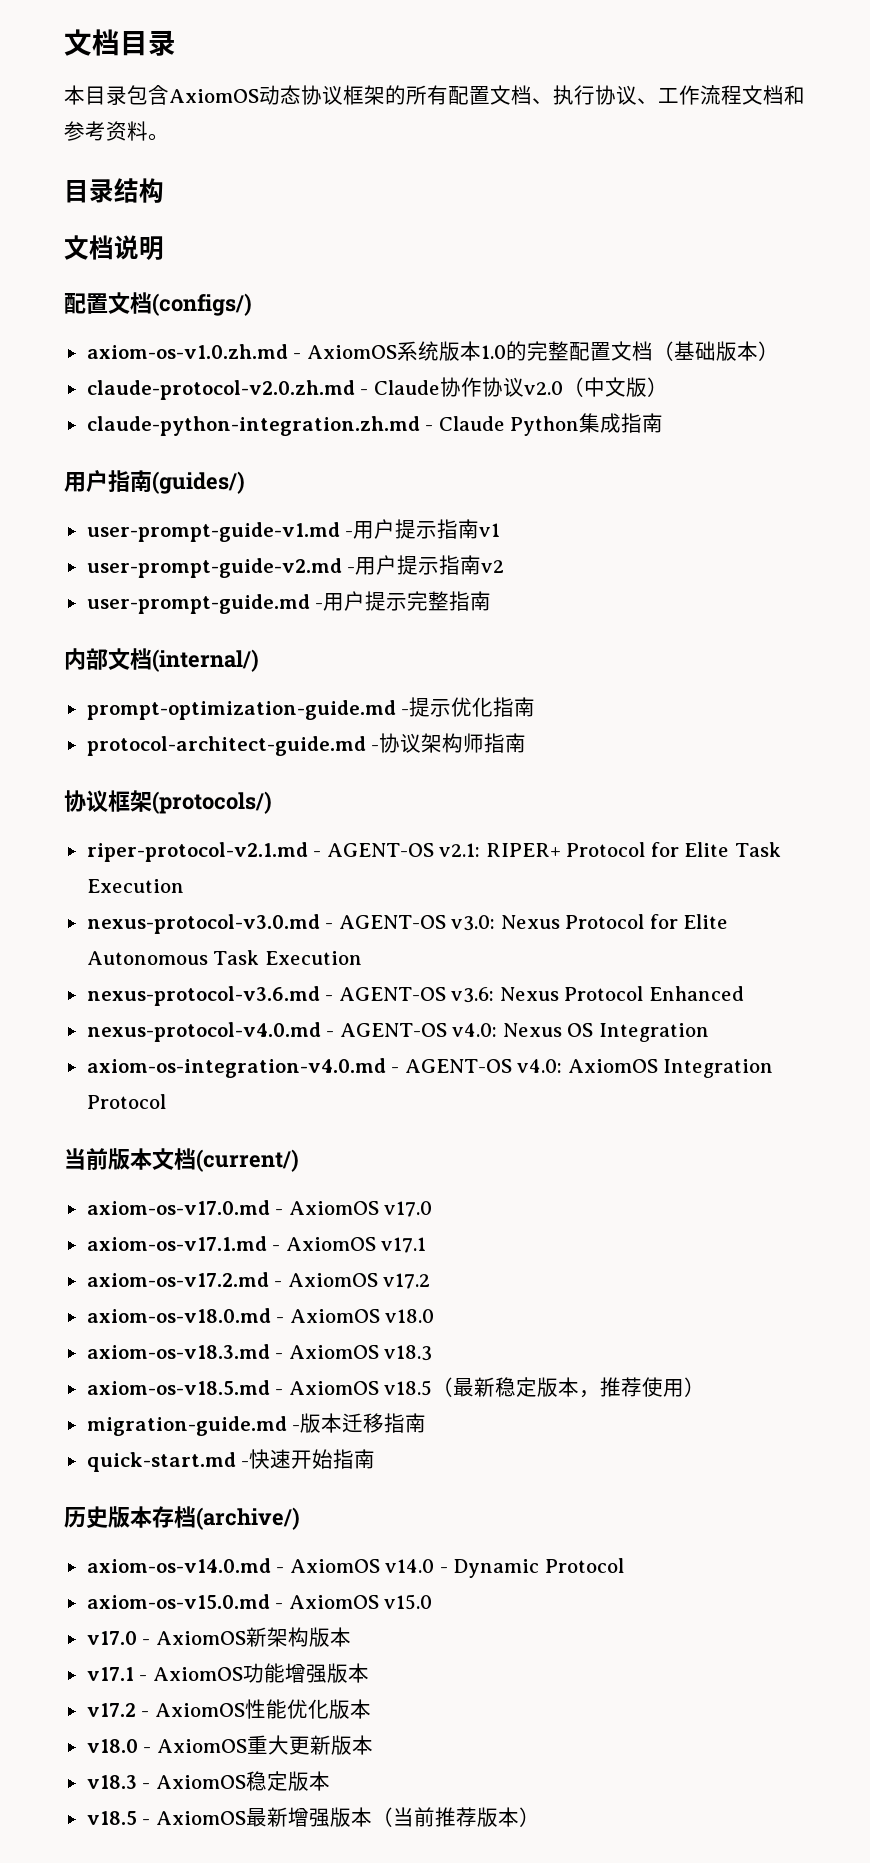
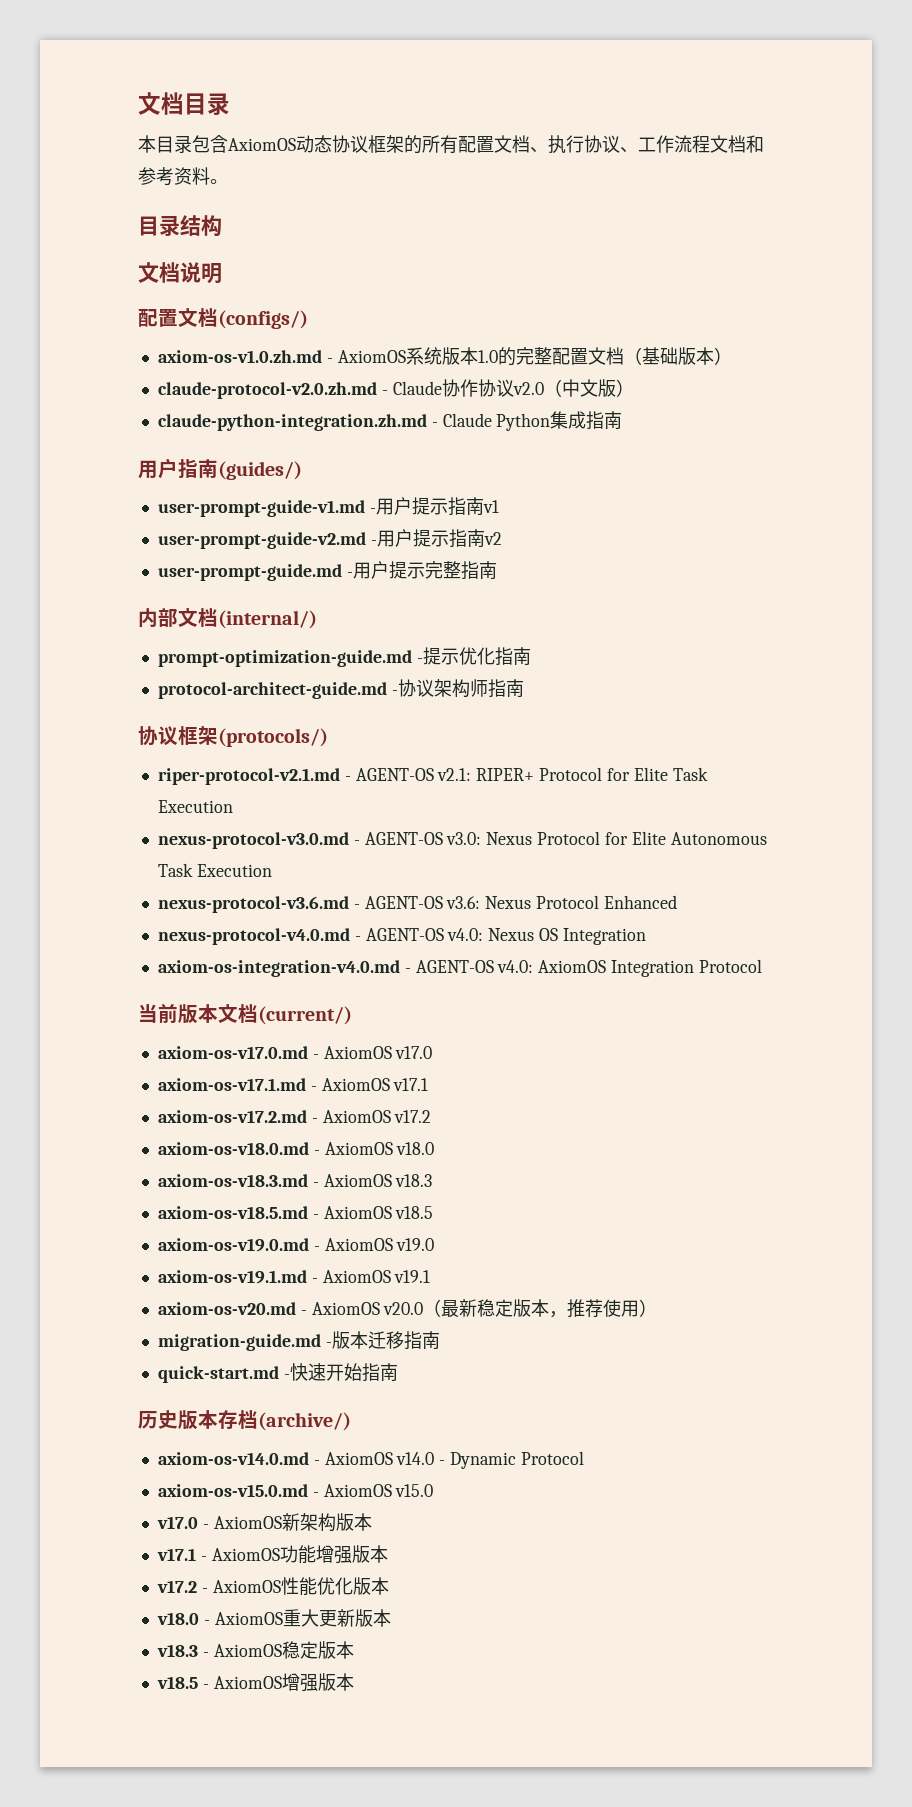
- axiom-os-v18.5.md - AxiomOS v18.5（最新稳定版本，推荐使用）
+ axiom-os-v18.5.md - AxiomOS v18.5
+ axiom-os-v19.0.md - AxiomOS v19.0
+ axiom-os-v19.1.md - AxiomOS v19.1
+ axiom-os-v20.md - AxiomOS v20.0（最新稳定版本，推荐使用）
- v18.5 - AxiomOS最新增强版本（当前推荐版本）
+ v18.5 - AxiomOS增强版本

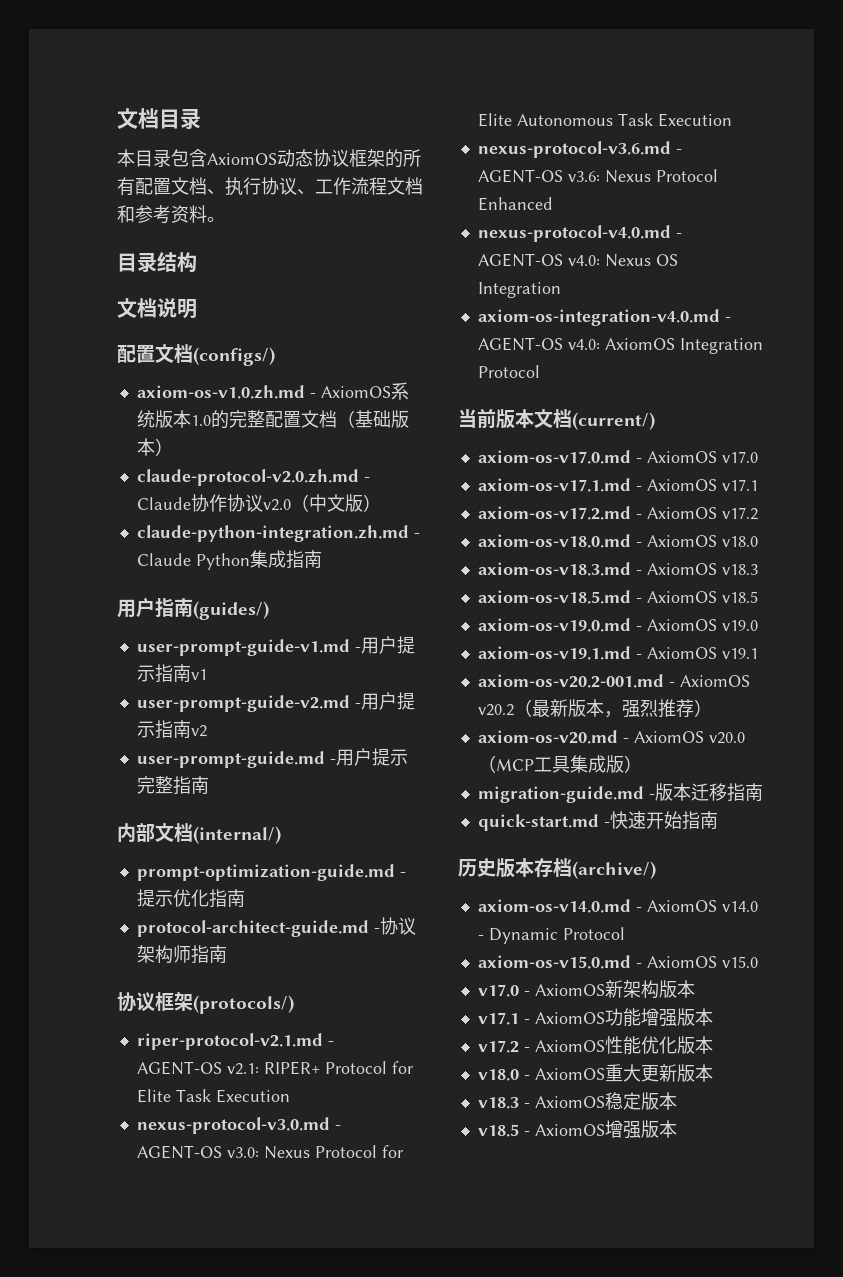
+ axiom-os-v20.2-001.md - AxiomOS v20.2（最新版本，强烈推荐）
- axiom-os-v20.md - AxiomOS v20.0（最新稳定版本，推荐使用）
+ axiom-os-v20.md - AxiomOS v20.0（MCP工具集成版）

